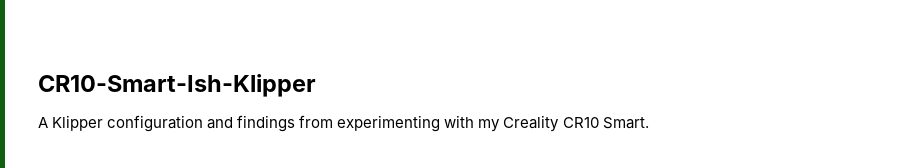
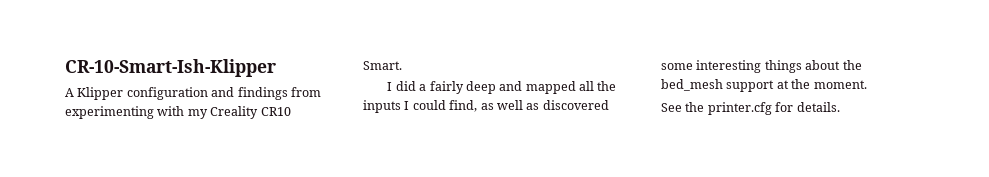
- CR10-Smart-Ish-Klipper
+ CR-10-Smart-Ish-Klipper
+ I did a fairly deep and mapped all the inputs I could find, as well as discovered some interesting things about the bed_mesh support at the moment.
+ See the printer.cfg for details.

